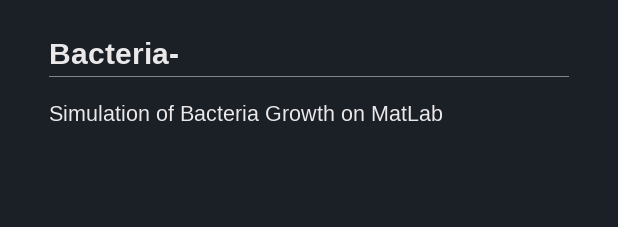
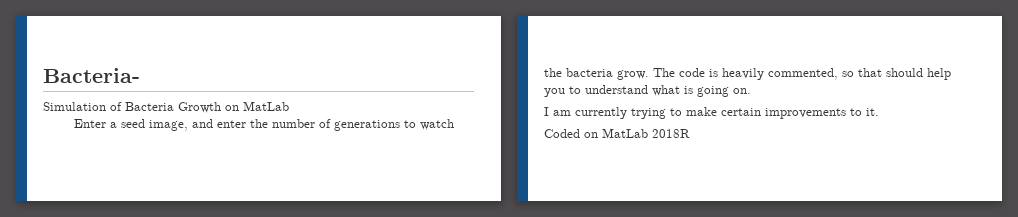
+ Enter a seed image, and enter the number of generations to watch the bacteria grow. The code is heavily commented, so that should help you to understand what is going on.
+ I am currently trying to make certain improvements to it.
+ Coded on MatLab 2018R

